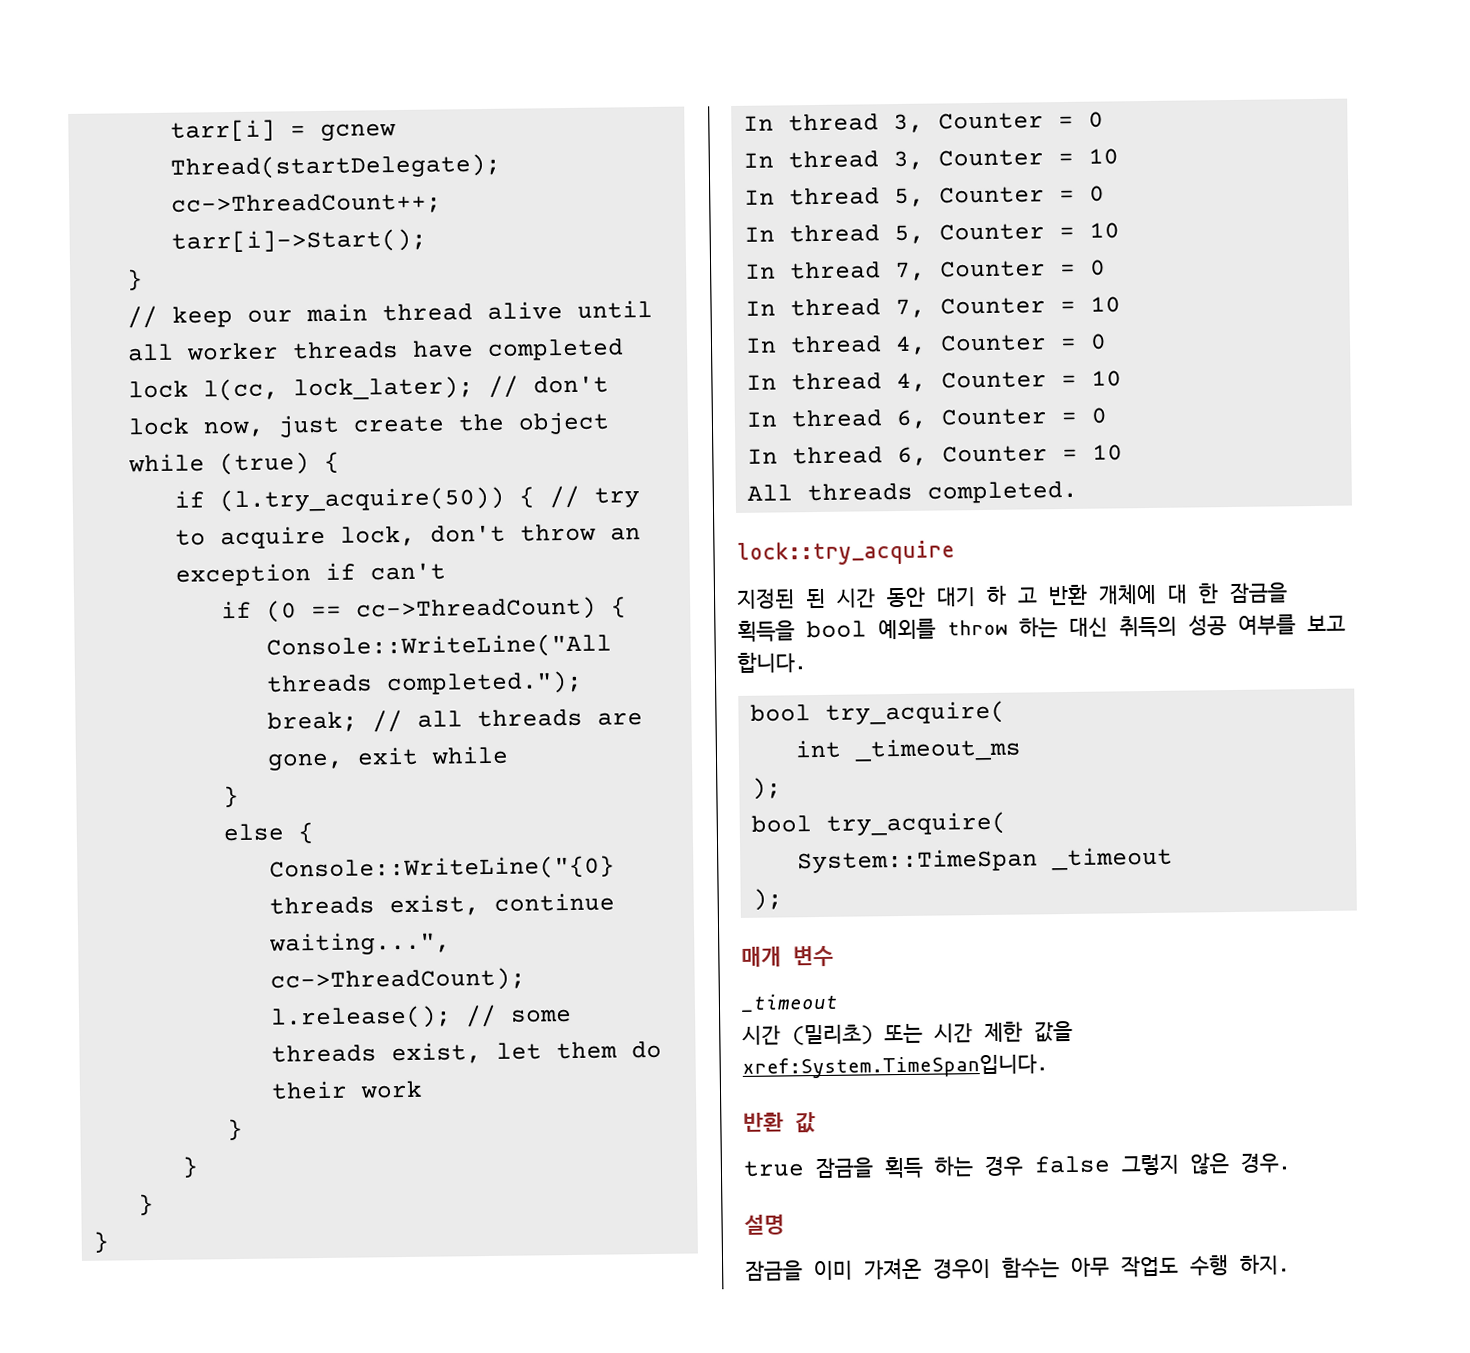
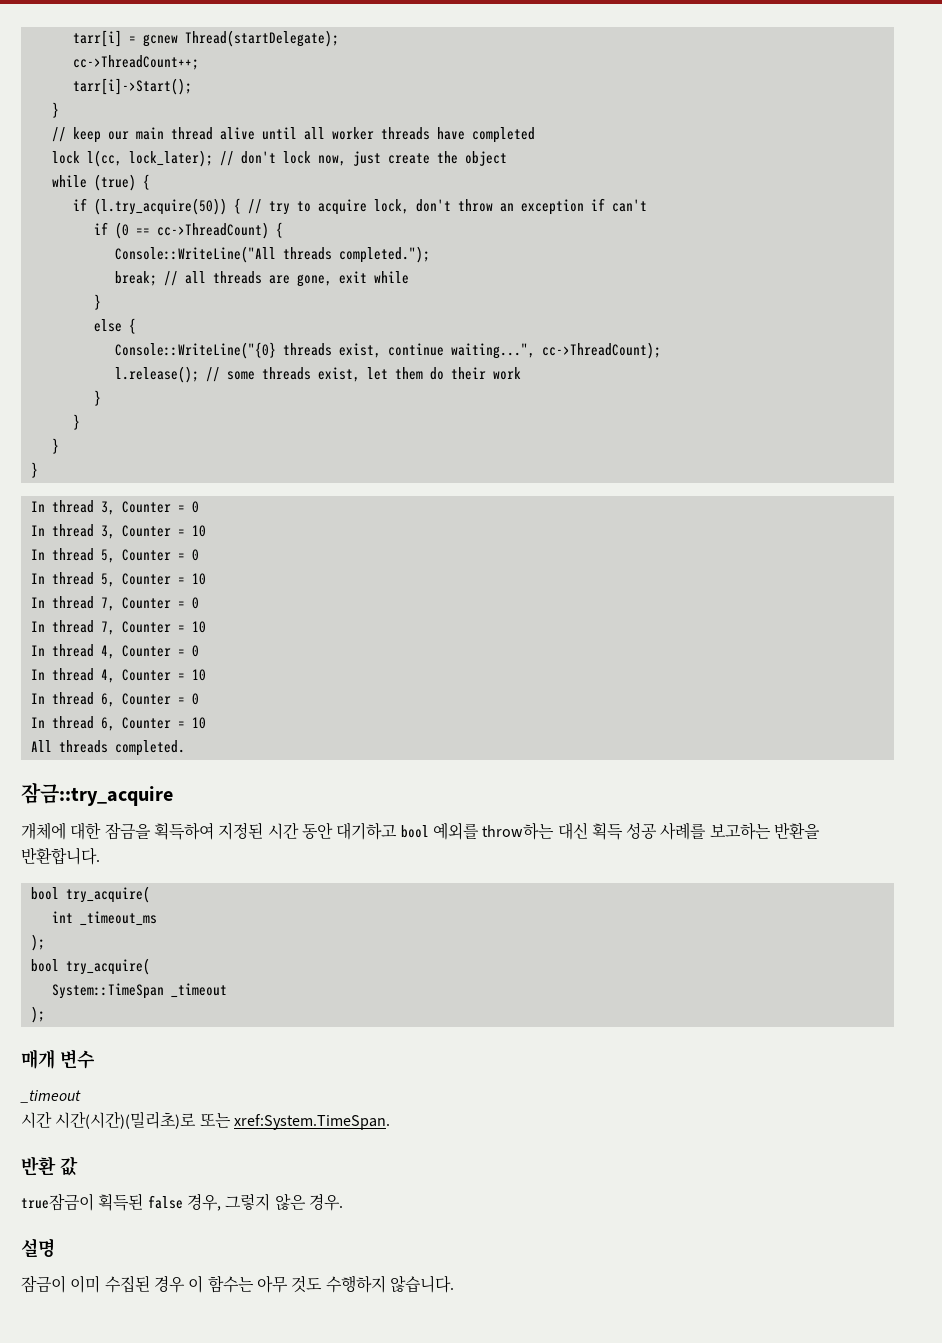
- lock::try_acquire
- 지정된 된 시간 동안 대기 하 고 반환 개체에 대 한 잠금을 획득을 bool 예외를 throw 하는 대신 취득의 성공 여부를 보고 합니다.
+ 잠금::try_acquire
+ 개체에 대한 잠금을 획득하여 지정된 시간 동안 대기하고 bool 예외를 throw하는 대신 획득 성공 사례를 보고하는 반환을 반환합니다.
- 시간 (밀리초) 또는 시간 제한 값을 xref:System.TimeSpan입니다.
+ 시간 시간(시간)(밀리초)로 또는 xref:System.TimeSpan.
  반환 값
- true 잠금을 획득 하는 경우 false 그렇지 않은 경우.
+ true잠금이 획득된 false 경우, 그렇지 않은 경우.
  설명
- 잠금을 이미 가져온 경우이 함수는 아무 작업도 수행 하지.
+ 잠금이 이미 수집된 경우 이 함수는 아무 것도 수행하지 않습니다.

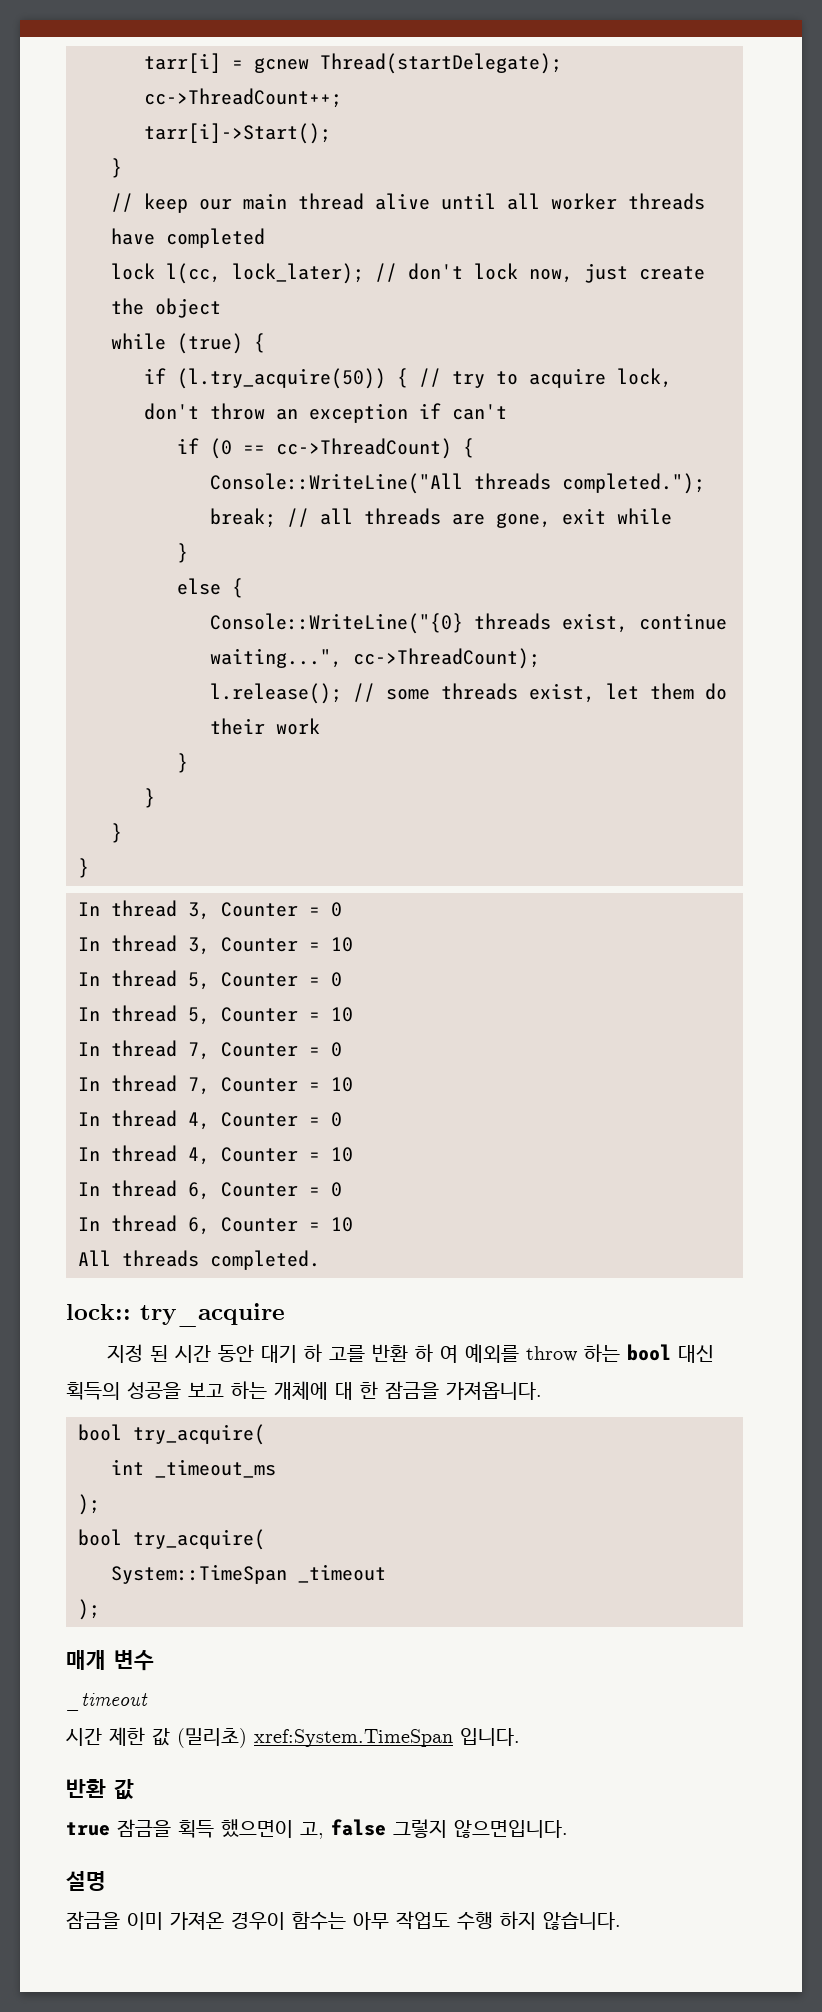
- 잠금::try_acquire
- 개체에 대한 잠금을 획득하여 지정된 시간 동안 대기하고 bool 예외를 throw하는 대신 획득 성공 사례를 보고하는 반환을 반환합니다.
+ lock:: try_acquire
+ 지정 된 시간 동안 대기 하 고를 반환 하 여 예외를 throw 하는 bool 대신 획득의 성공을 보고 하는 개체에 대 한 잠금을 가져옵니다.
- 시간 시간(시간)(밀리초)로 또는 xref:System.TimeSpan.
+ 시간 제한 값 (밀리초) xref:System.TimeSpan 입니다.
  반환 값
- true잠금이 획득된 false 경우, 그렇지 않은 경우.
+ true 잠금을 획득 했으면이 고, false 그렇지 않으면입니다.
  설명
- 잠금이 이미 수집된 경우 이 함수는 아무 것도 수행하지 않습니다.
+ 잠금을 이미 가져온 경우이 함수는 아무 작업도 수행 하지 않습니다.

